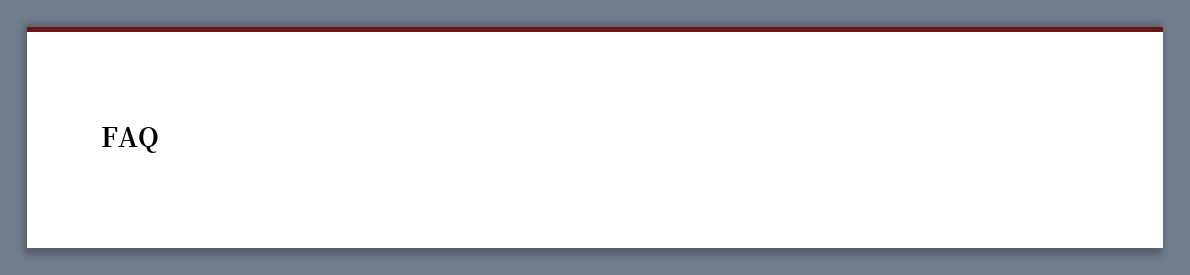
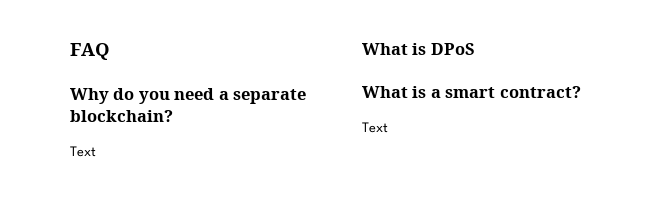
+ Why do you need a separate blockchain?
+ Text
+ What is DPoS
+ What is a smart contract?
+ Text

